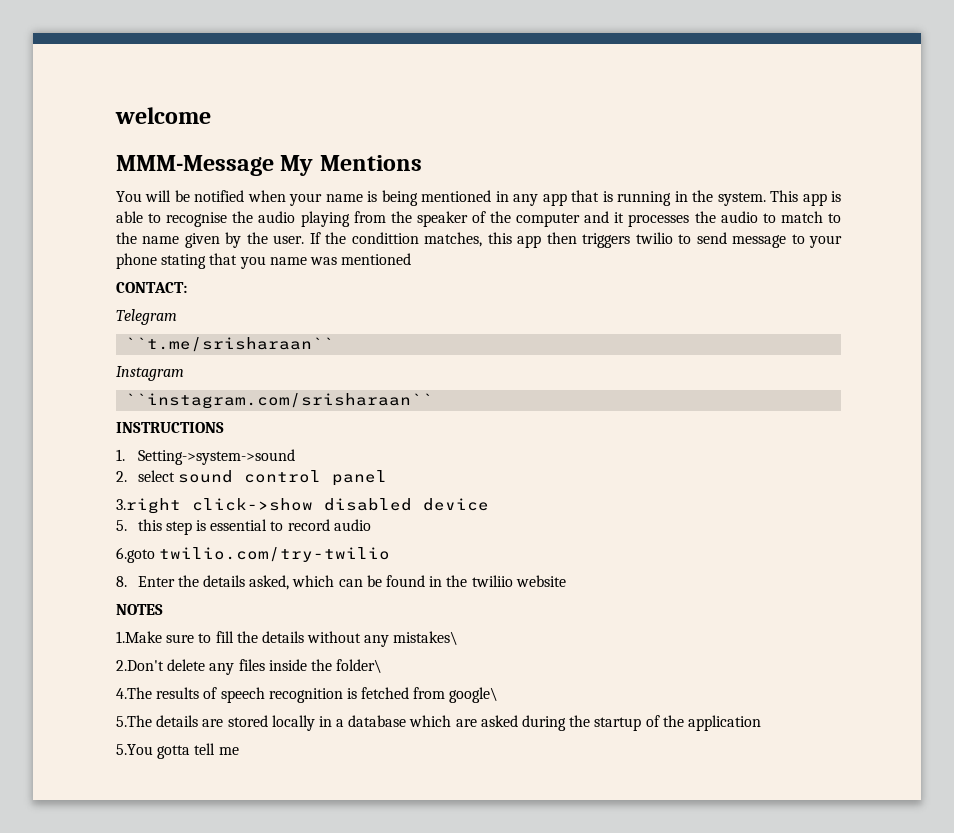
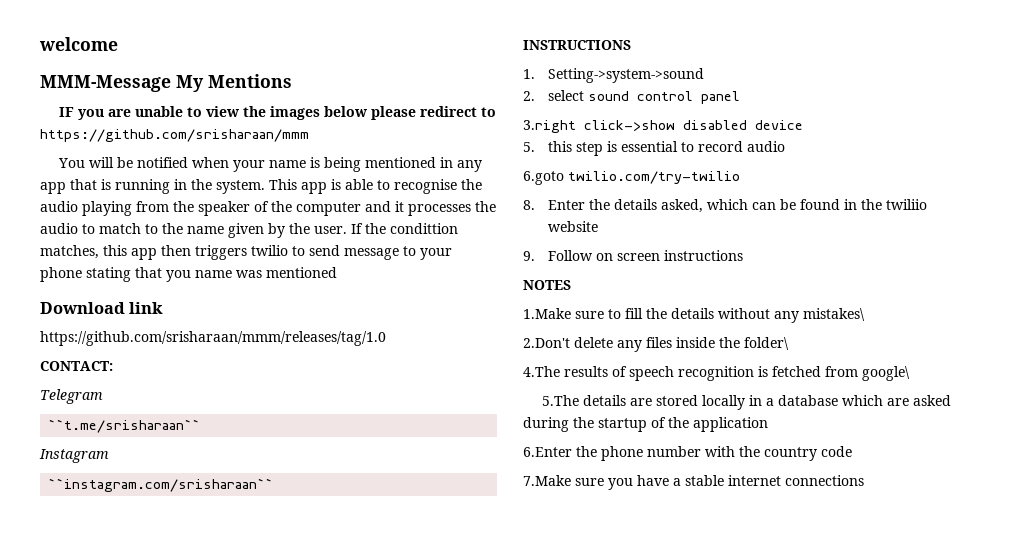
+ IF you are unable to view the images below please redirect to https://github.com/srisharaan/mmm
+ Download link
+ https://github.com/srisharaan/mmm/releases/tag/1.0
+ 9. Follow on screen instructions
- 5.You gotta tell me
+ 6.Enter the phone number with the country code
+ 7.Make sure you have a stable internet connections

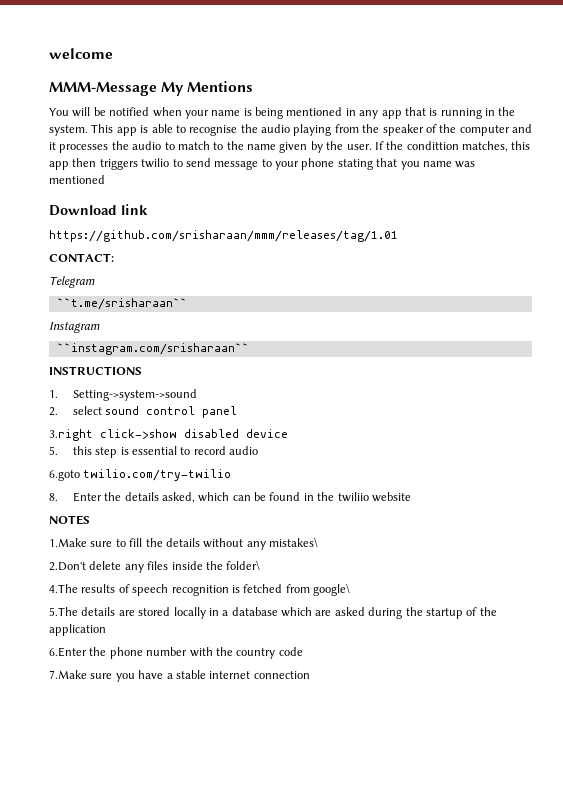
- IF you are unable to view the images below please redirect to https://github.com/srisharaan/mmm
- https://github.com/srisharaan/mmm/releases/tag/1.0
+ https://github.com/srisharaan/mmm/releases/tag/1.01
- 9. Follow on screen instructions
- 7.Make sure you have a stable internet connections
+ 7.Make sure you have a stable internet connection

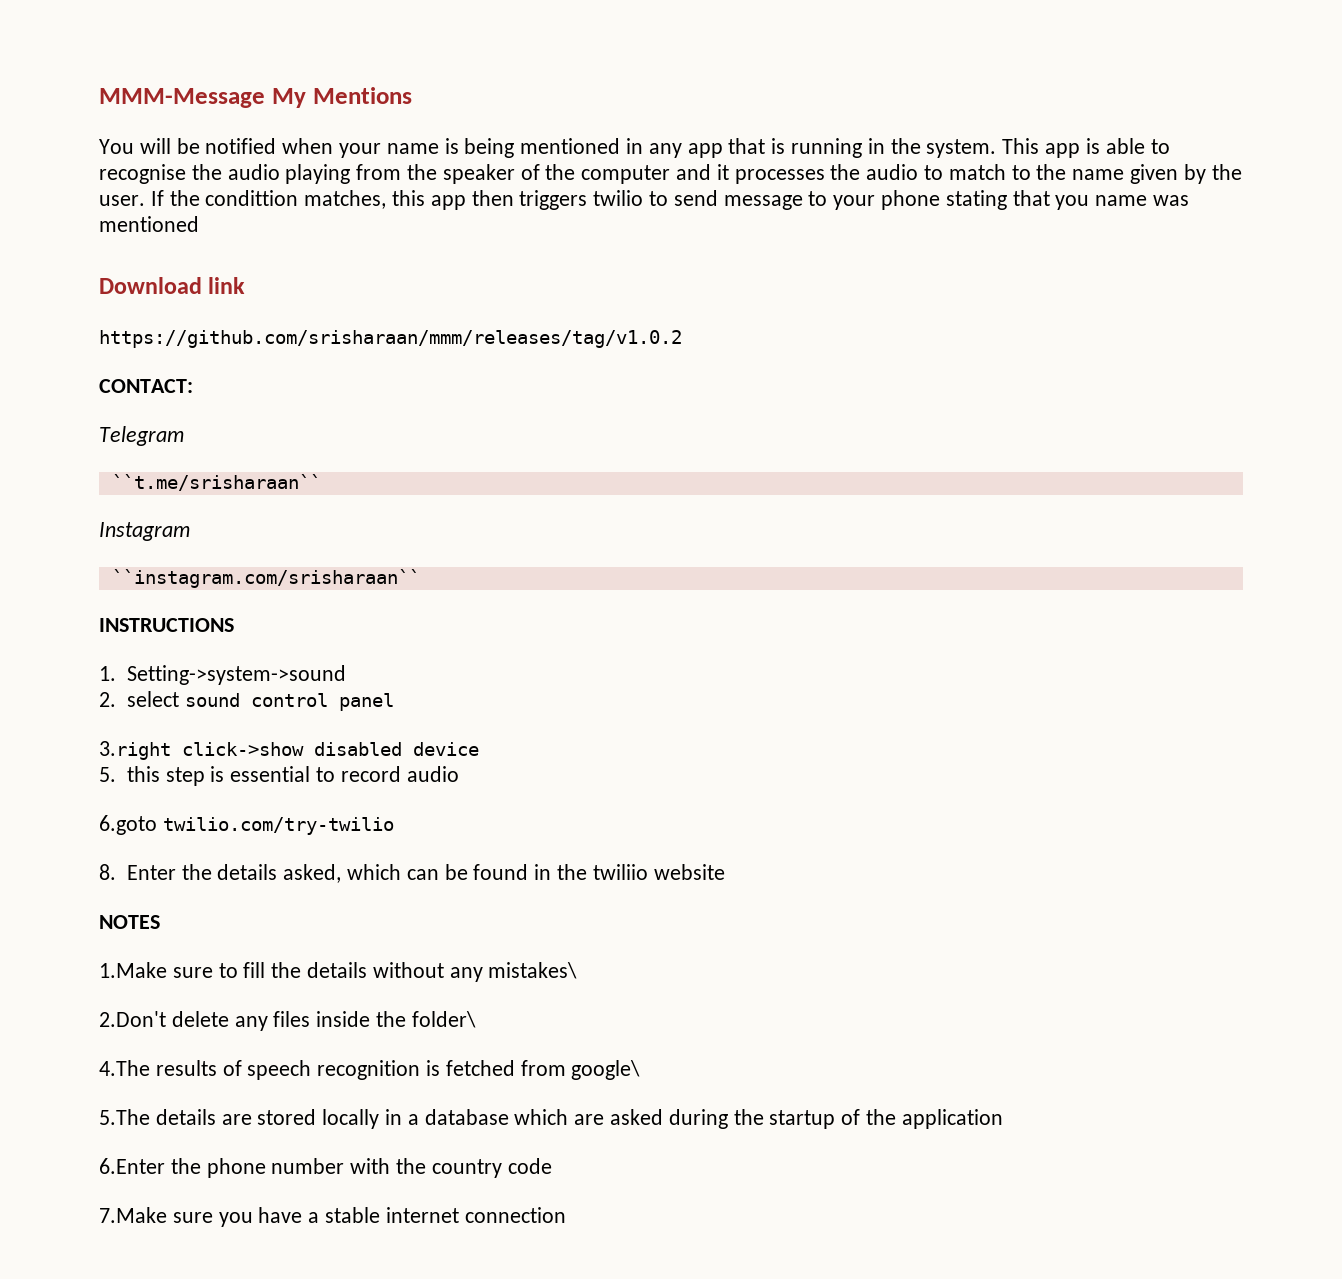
- welcome
- https://github.com/srisharaan/mmm/releases/tag/1.01
+ https://github.com/srisharaan/mmm/releases/tag/v1.0.2

